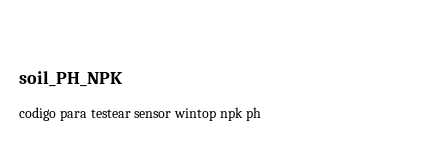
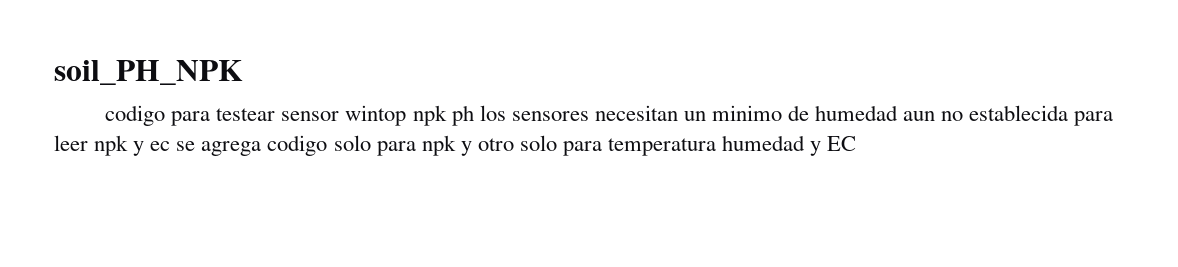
- codigo para testear sensor wintop npk ph
+ codigo para testear sensor wintop npk ph los sensores necesitan un minimo de humedad aun no establecida para leer npk y ec se agrega codigo solo para npk y otro solo para temperatura humedad y EC

